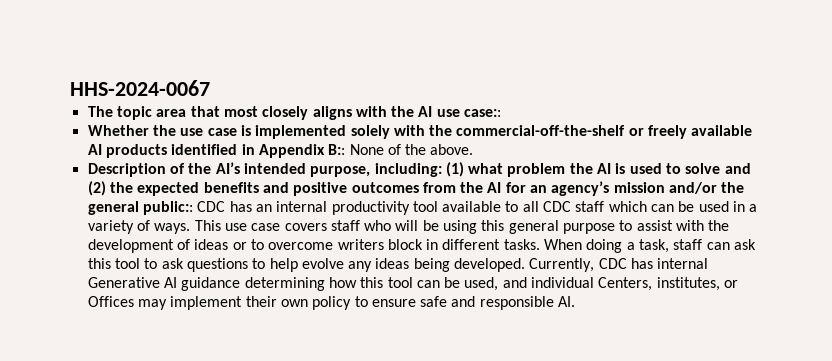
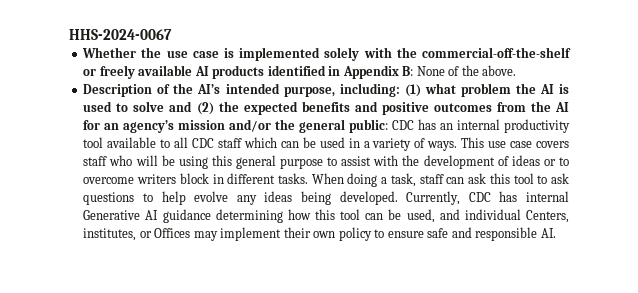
- The topic area that most closely aligns with the AI use case::
- Whether the use case is implemented solely with the commercial-off-the-shelf or freely available AI products identified in Appendix B:: None of the above.
+ Whether the use case is implemented solely with the commercial-off-the-shelf or freely available AI products identified in Appendix B: None of the above.
- Description of the AI’s intended purpose, including: (1) what problem the AI is used to solve and (2) the expected benefits and positive outcomes from the AI for an agency’s mission and/or the general public:: CDC has an internal productivity tool available to all CDC staff which can be used in a variety of ways.
+ Description of the AI’s intended purpose, including: (1) what problem the AI is used to solve and (2) the expected benefits and positive outcomes from the AI for an agency’s mission and/or the general public: CDC has an internal productivity tool available to all CDC staff which can be used in a variety of ways.

